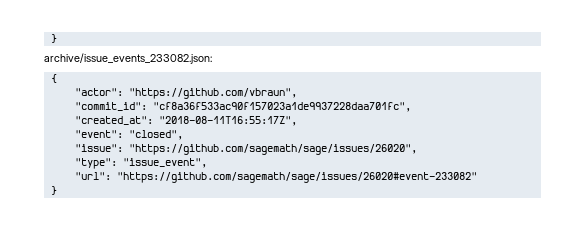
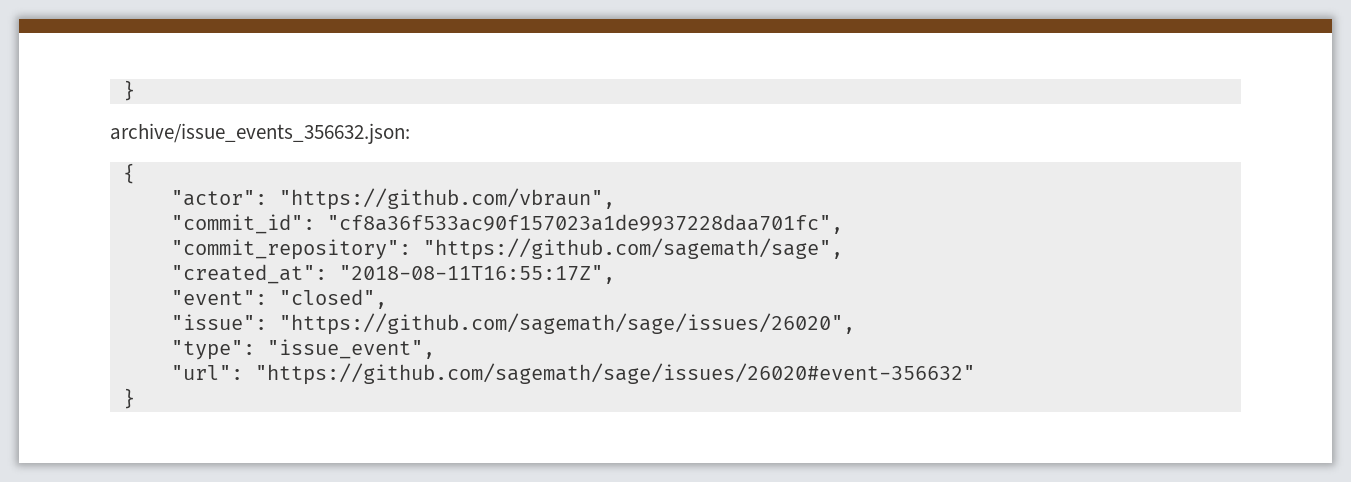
- archive/issue_events_233082.json:
+ archive/issue_events_356632.json:
+ "commit_repository": "https://github.com/sagemath/sage",
- "url": "https://github.com/sagemath/sage/issues/26020#event-233082"
+ "url": "https://github.com/sagemath/sage/issues/26020#event-356632"

